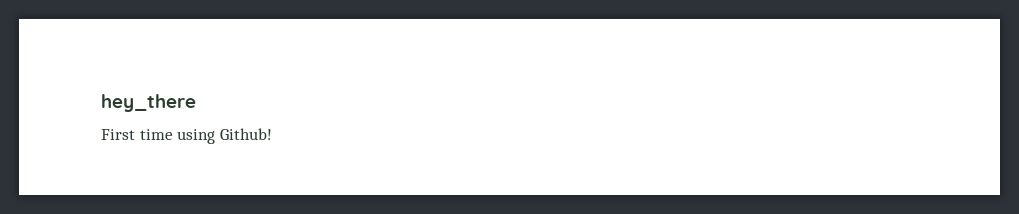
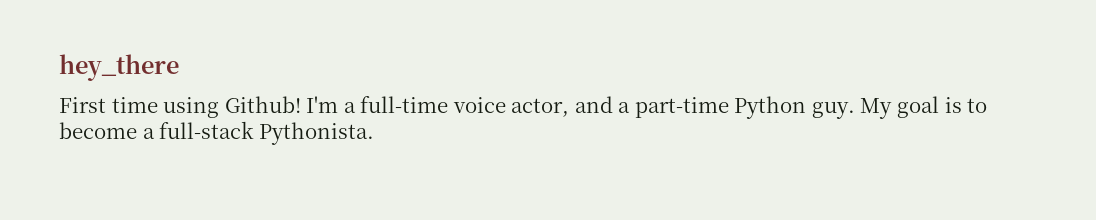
+ I'm a full-time voice actor, and a part-time Python guy. My goal is to become a full-stack Pythonista.

